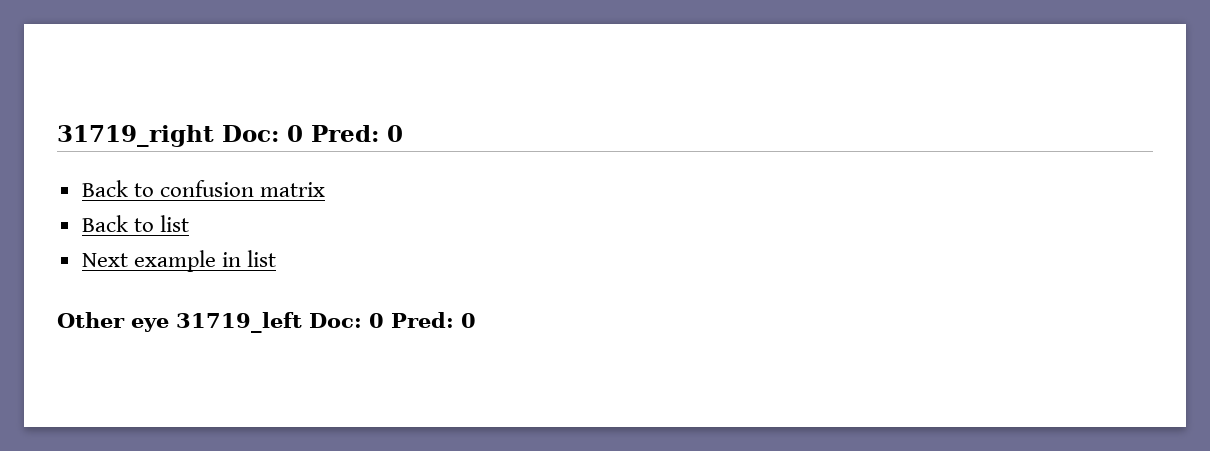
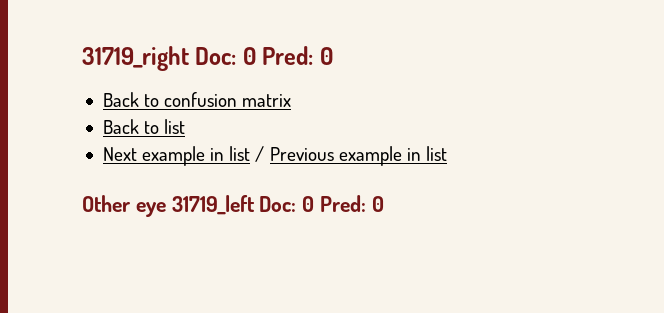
- Next example in list
+ Next example in list / Previous example in list

